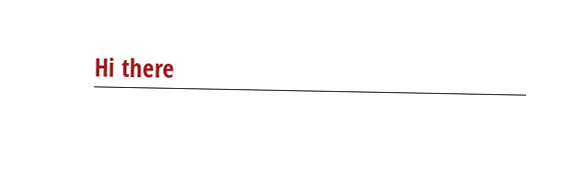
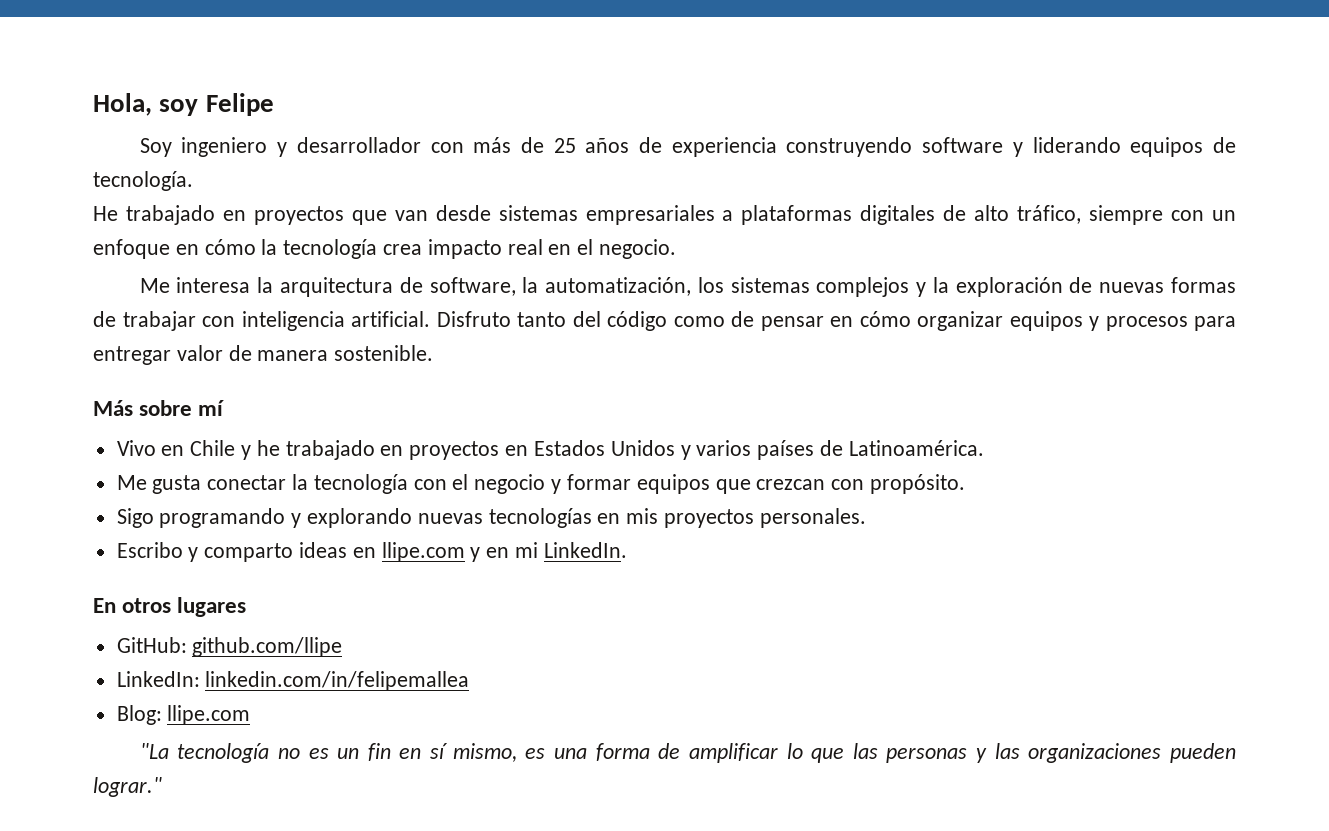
- Hi there
+ Hola, soy Felipe
+ Soy ingeniero y desarrollador con más de 25 años de experiencia construyendo software y liderando equipos de tecnología.
+ He trabajado en proyectos que van desde sistemas empresariales a plataformas digitales de alto tráfico, siempre con un enfoque en cómo la tecnología crea impacto real en el negocio.
+ Me interesa la arquitectura de software, la automatización, los sistemas complejos y la exploración de nuevas formas de trabajar con inteligencia artificial. Disfruto tanto del código como de pensar en cómo organizar equipos y procesos para entregar valor de manera sostenible.
+ Más sobre mí
+ Vivo en Chile y he trabajado en proyectos en Estados Unidos y varios países de Latinoamérica.
+ Me gusta conectar la tecnología con el negocio y formar equipos que crezcan con propósito.
+ Sigo programando y explorando nuevas tecnologías en mis proyectos personales.
+ Escribo y comparto ideas en llipe.com y en mi LinkedIn.
+ En otros lugares
+ GitHub: github.com/llipe
+ LinkedIn: linkedin.com/in/felipemallea
+ Blog: llipe.com
+ "La tecnología no es un fin en sí mismo, es una forma de amplificar lo que las personas y las organizaciones pueden lograr."

